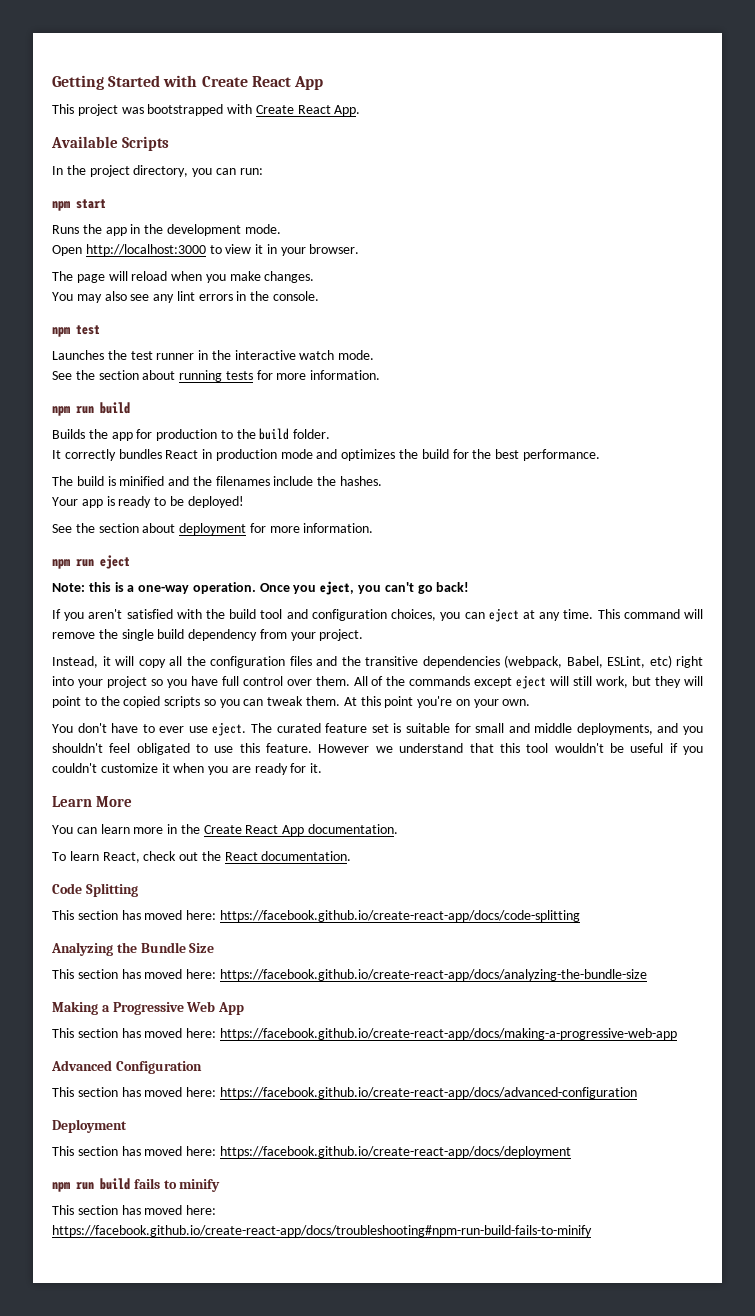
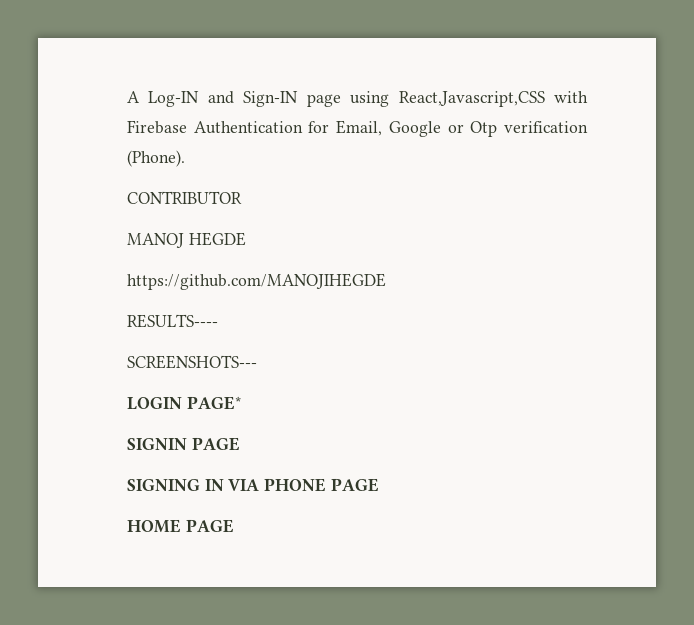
- Getting Started with Create React App
- This project was bootstrapped with Create React App.
- Available Scripts
- In the project directory, you can run:
- npm start
- Runs the app in the development mode.
- Open http://localhost:3000 to view it in your browser.
- The page will reload when you make changes.
- You may also see any lint errors in the console.
- npm test
- Launches the test runner in the interactive watch mode.
- See the section about running tests for more information.
- npm run build
- Builds the app for production to the build folder.
- It correctly bundles React in production mode and optimizes the build for the best performance.
- The build is minified and the filenames include the hashes.
- Your app is ready to be deployed!
- See the section about deployment for more information.
- npm run eject
- Note: this is a one-way operation. Once you eject, you can't go back!
- If you aren't satisfied with the build tool and configuration choices, you can eject at any time. This command will remove the single build dependency from your project.
- Instead, it will copy all the configuration files and the transitive dependencies (webpack, Babel, ESLint, etc) right into your project so you have full control over them. All of the commands except eject will still work, but they will point to the copied scripts so you can tweak them. At this point you're on your own.
- You don't have to ever use eject. The curated feature set is suitable for small and middle deployments, and you shouldn't feel obligated to use this feature. However we understand that this tool wouldn't be useful if you couldn't customize it when you are ready for it.
- Learn More
- You can learn more in the Create React App documentation.
- To learn React, check out the React documentation.
- Code Splitting
- This section has moved here: https://facebook.github.io/create-react-app/docs/code-splitting
- Analyzing the Bundle Size
- This section has moved here: https://facebook.github.io/create-react-app/docs/analyzing-the-bundle-size
- Making a Progressive Web App
- This section has moved here: https://facebook.github.io/create-react-app/docs/making-a-progressive-web-app
- Advanced Configuration
- This section has moved here: https://facebook.github.io/create-react-app/docs/advanced-configuration
- Deployment
- This section has moved here: https://facebook.github.io/create-react-app/docs/deployment
- npm run build fails to minify
- This section has moved here: https://facebook.github.io/create-react-app/docs/troubleshooting#npm-run-build-fails-to-minify
+ A Log-IN and Sign-IN page using React,Javascript,CSS with Firebase Authentication for Email, Google or Otp verification (Phone).
+ CONTRIBUTOR
+ MANOJ HEGDE
+ https://github.com/MANOJIHEGDE
+ RESULTS----
+ SCREENSHOTS---
+ LOGIN PAGE*
+ SIGNIN PAGE
+ SIGNING IN VIA PHONE PAGE
+ HOME PAGE

